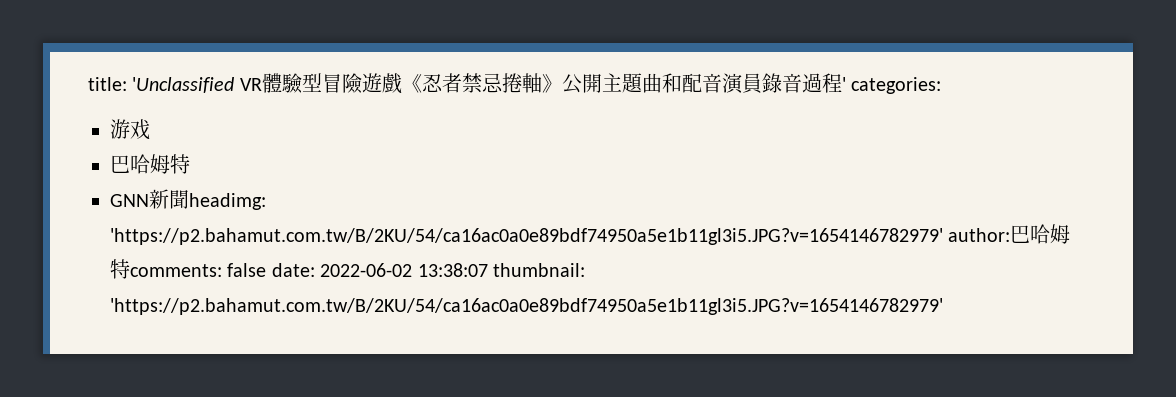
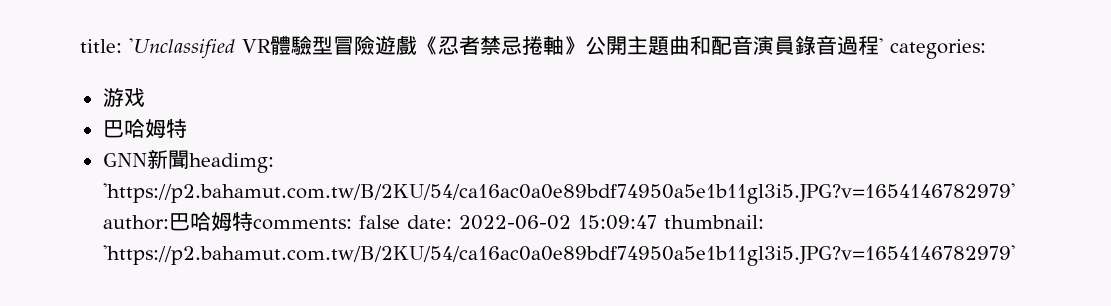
- GNN新聞headimg: 'https://p2.bahamut.com.tw/B/2KU/54/ca16ac0a0e89bdf74950a5e1b11gl3i5.JPG?v=1654146782979' author:巴哈姆特comments: false date: 2022-06-02 13:38:07 thumbnail: 'https://p2.bahamut.com.tw/B/2KU/54/ca16ac0a0e89bdf74950a5e1b11gl3i5.JPG?v=1654146782979'
+ GNN新聞headimg: 'https://p2.bahamut.com.tw/B/2KU/54/ca16ac0a0e89bdf74950a5e1b11gl3i5.JPG?v=1654146782979' author:巴哈姆特comments: false date: 2022-06-02 15:09:47 thumbnail: 'https://p2.bahamut.com.tw/B/2KU/54/ca16ac0a0e89bdf74950a5e1b11gl3i5.JPG?v=1654146782979'

